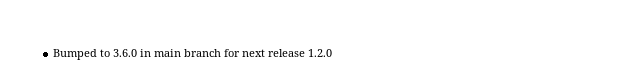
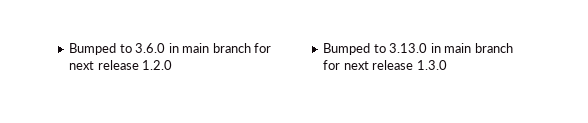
+ Bumped to 3.13.0 in main branch for next release 1.3.0

